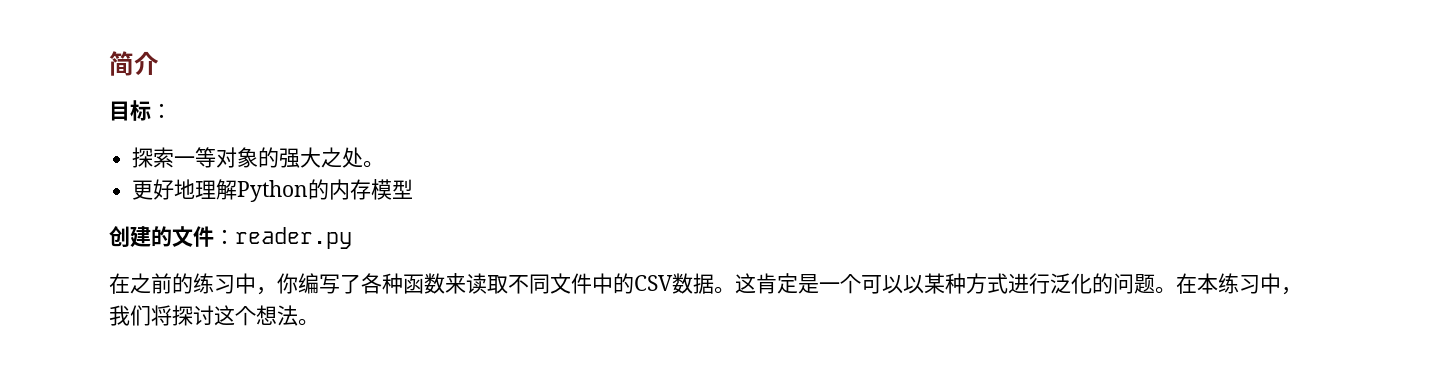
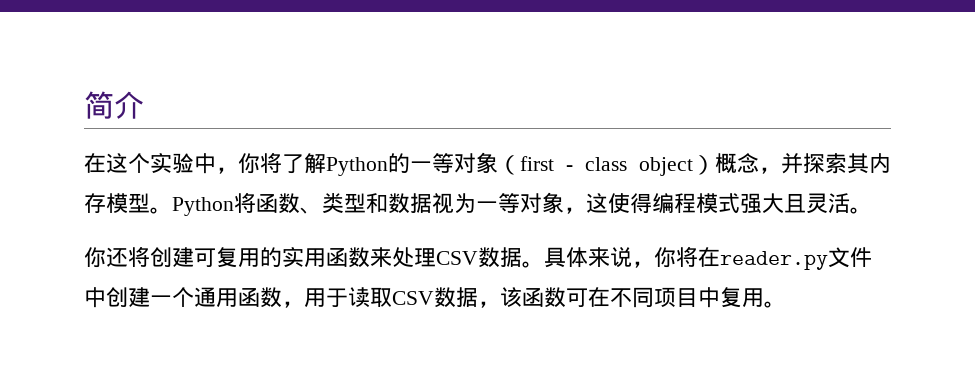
- 目标：
- 探索一等对象的强大之处。
- 更好地理解Python的内存模型
- 创建的文件：reader.py
- 在之前的练习中，你编写了各种函数来读取不同文件中的CSV数据。这肯定是一个可以以某种方式进行泛化的问题。在本练习中，我们将探讨这个想法。
+ 在这个实验中，你将了解Python的一等对象（first - class object）概念，并探索其内存模型。Python将函数、类型和数据视为一等对象，这使得编程模式强大且灵活。
+ 你还将创建可复用的实用函数来处理CSV数据。具体来说，你将在reader.py文件中创建一个通用函数，用于读取CSV数据，该函数可在不同项目中复用。

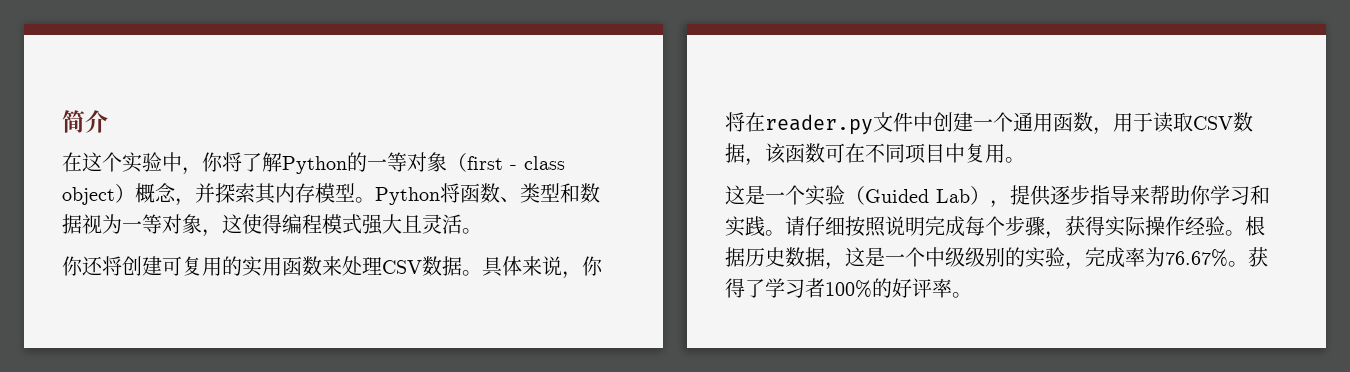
+ 这是一个实验（Guided Lab），提供逐步指导来帮助你学习和实践。请仔细按照说明完成每个步骤，获得实际操作经验。根据历史数据，这是一个中级级别的实验，完成率为76.67%。获得了学习者100%的好评率。

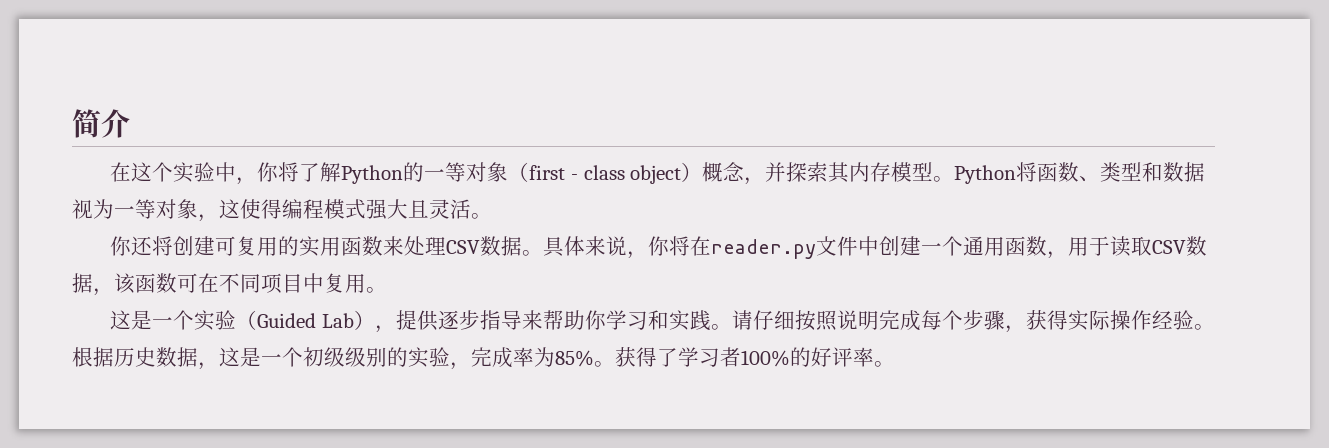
- 根据历史数据，这是一个中级级别的实验，完成率为76.67%。
+ 根据历史数据，这是一个初级级别的实验，完成率为85%。

